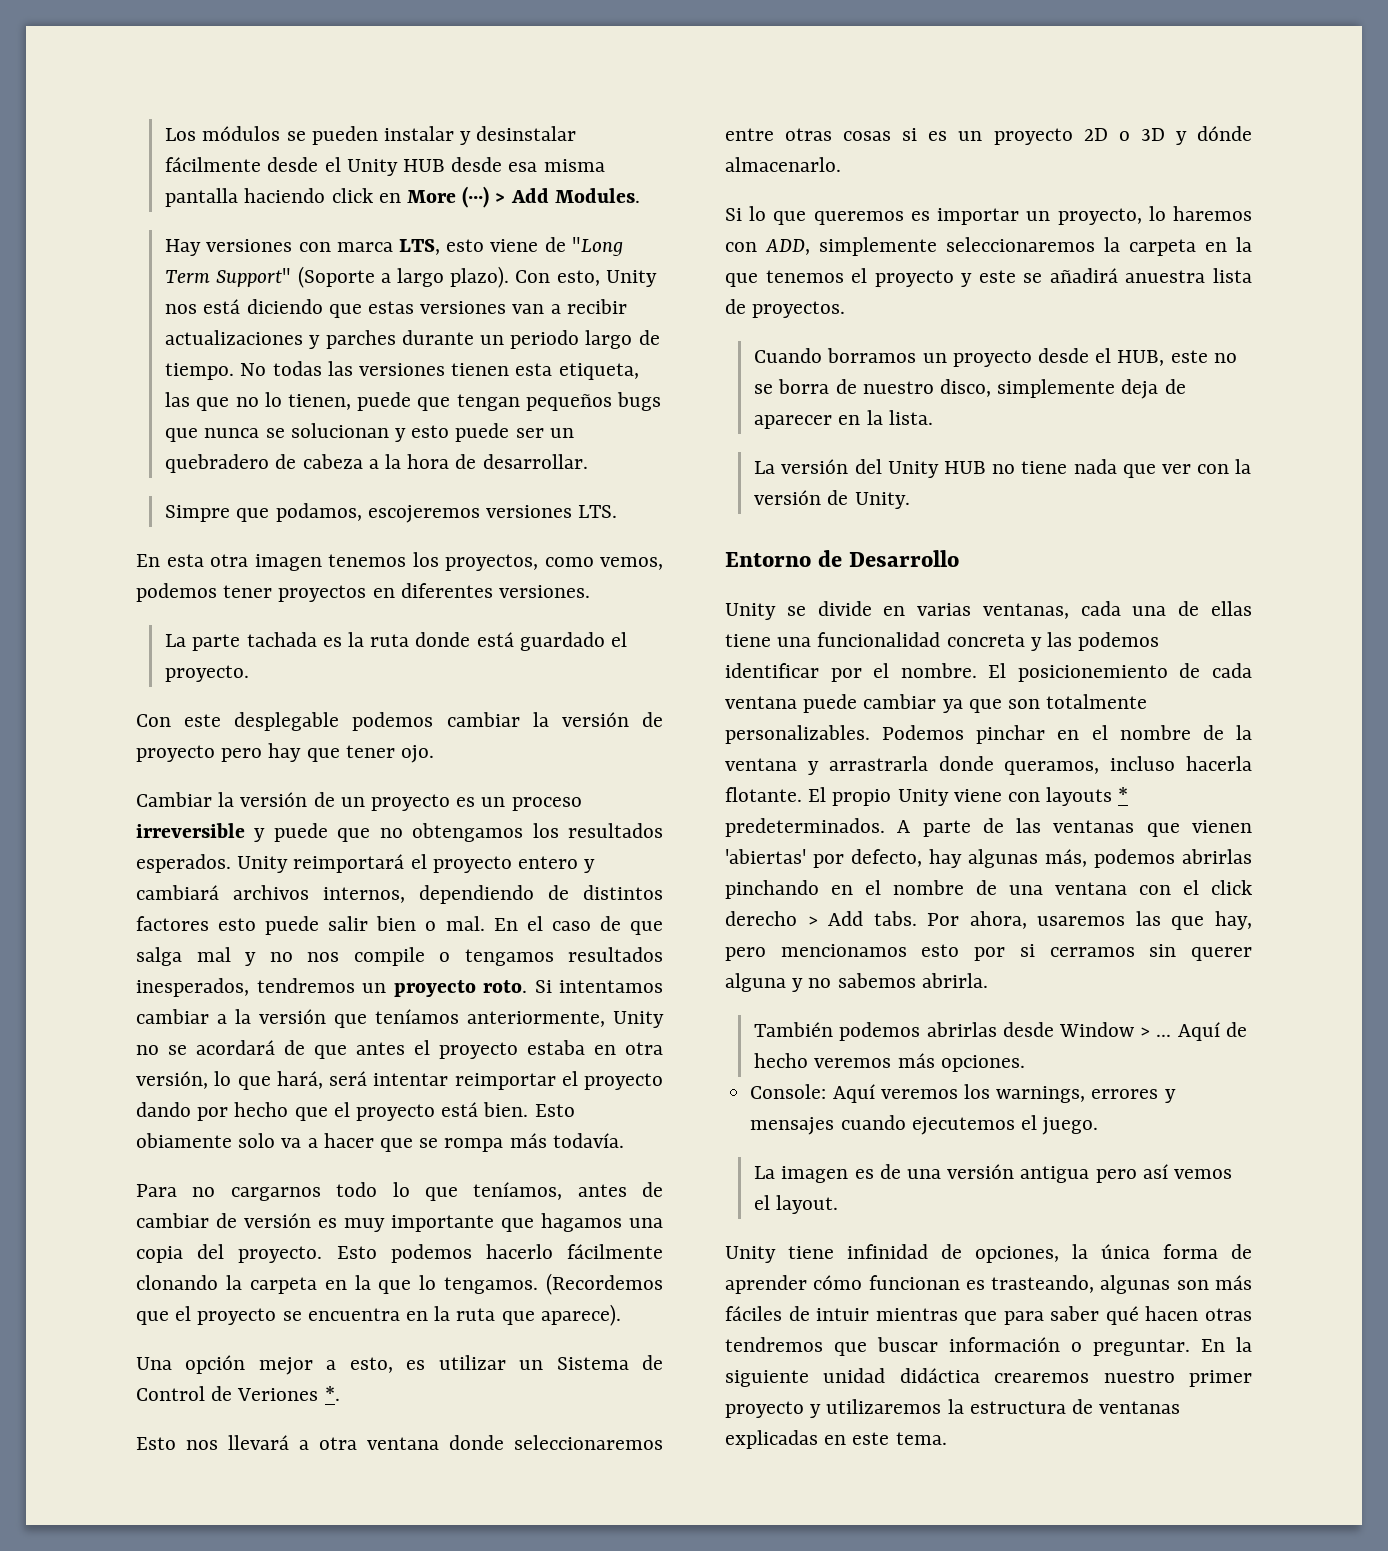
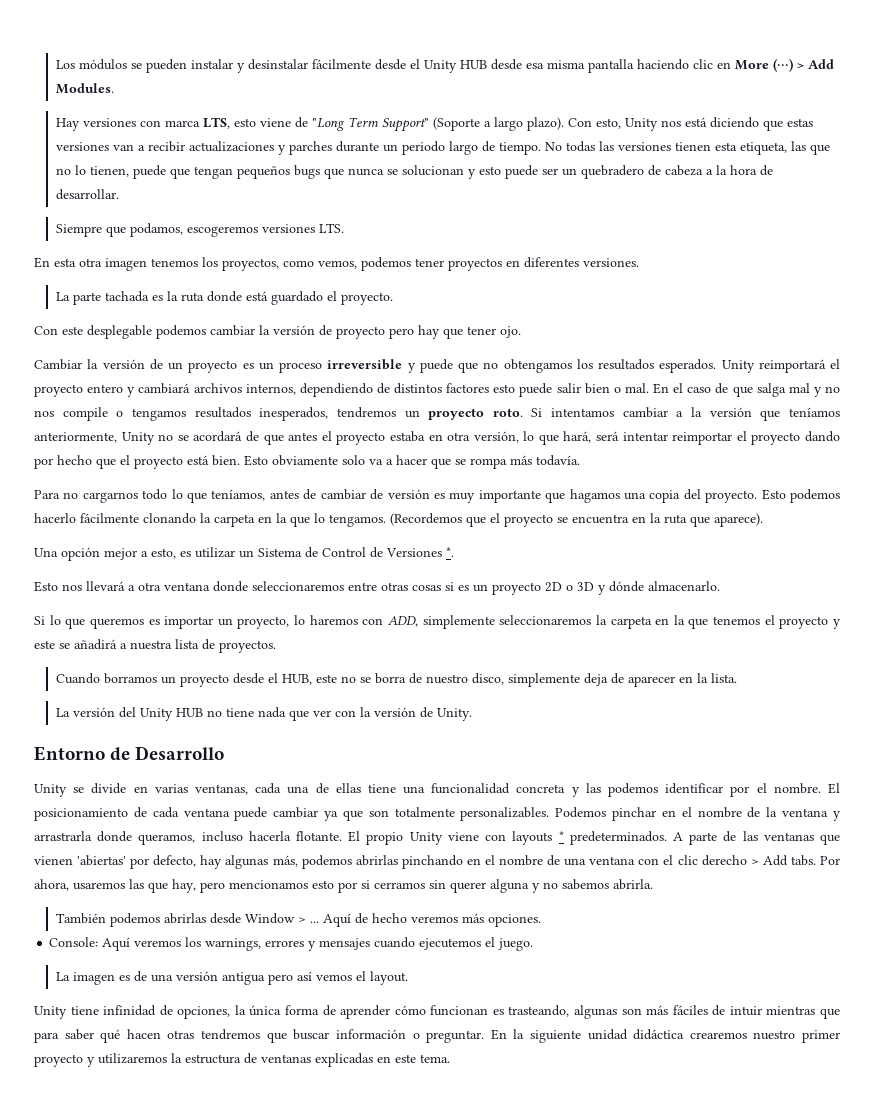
- Los módulos se pueden instalar y desinstalar fácilmente desde el Unity HUB desde esa misma pantalla haciendo click en More (···) > Add Modules.
+ Los módulos se pueden instalar y desinstalar fácilmente desde el Unity HUB desde esa misma pantalla haciendo clic en More (···) > Add Modules.
- Simpre que podamos, escojeremos versiones LTS.
+ Siempre que podamos, escogeremos versiones LTS.
- Esto obiamente solo va a hacer que se rompa más todavía.
+ Esto obviamente solo va a hacer que se rompa más todavía.
- Una opción mejor a esto, es utilizar un Sistema de Control de Veriones *.
+ Una opción mejor a esto, es utilizar un Sistema de Control de Versiones *.
- Si lo que queremos es importar un proyecto, lo haremos con ADD, simplemente seleccionaremos la carpeta en la que tenemos el proyecto y este se añadirá anuestra lista de proyectos.
+ Si lo que queremos es importar un proyecto, lo haremos con ADD, simplemente seleccionaremos la carpeta en la que tenemos el proyecto y este se añadirá a nuestra lista de proyectos.
- El posicionemiento de cada ventana puede cambiar ya que son totalmente personalizables.
+ El posicionamiento de cada ventana puede cambiar ya que son totalmente personalizables.
- A parte de las ventanas que vienen 'abiertas' por defecto, hay algunas más, podemos abrirlas pinchando en el nombre de una ventana con el click derecho > Add tabs.
+ A parte de las ventanas que vienen 'abiertas' por defecto, hay algunas más, podemos abrirlas pinchando en el nombre de una ventana con el clic derecho > Add tabs.

